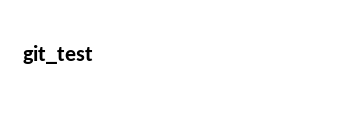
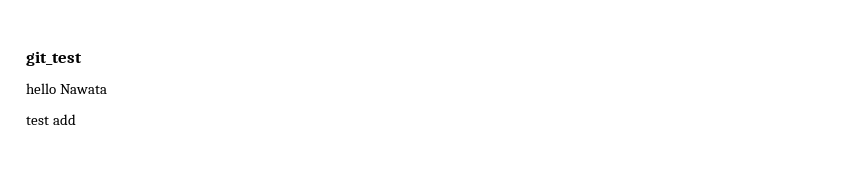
+ hello Nawata
+ test add

